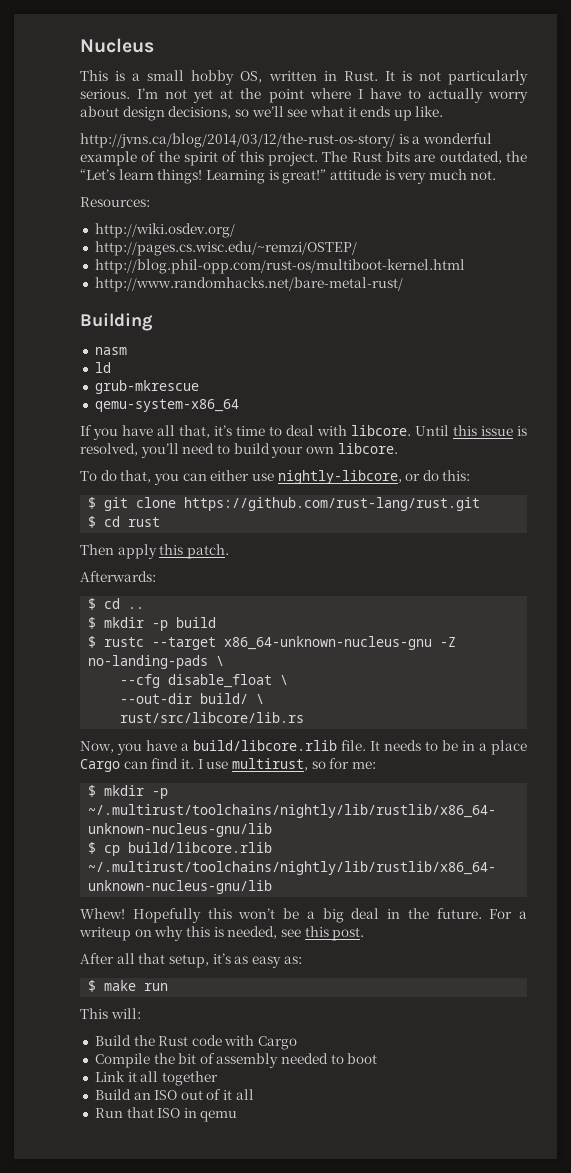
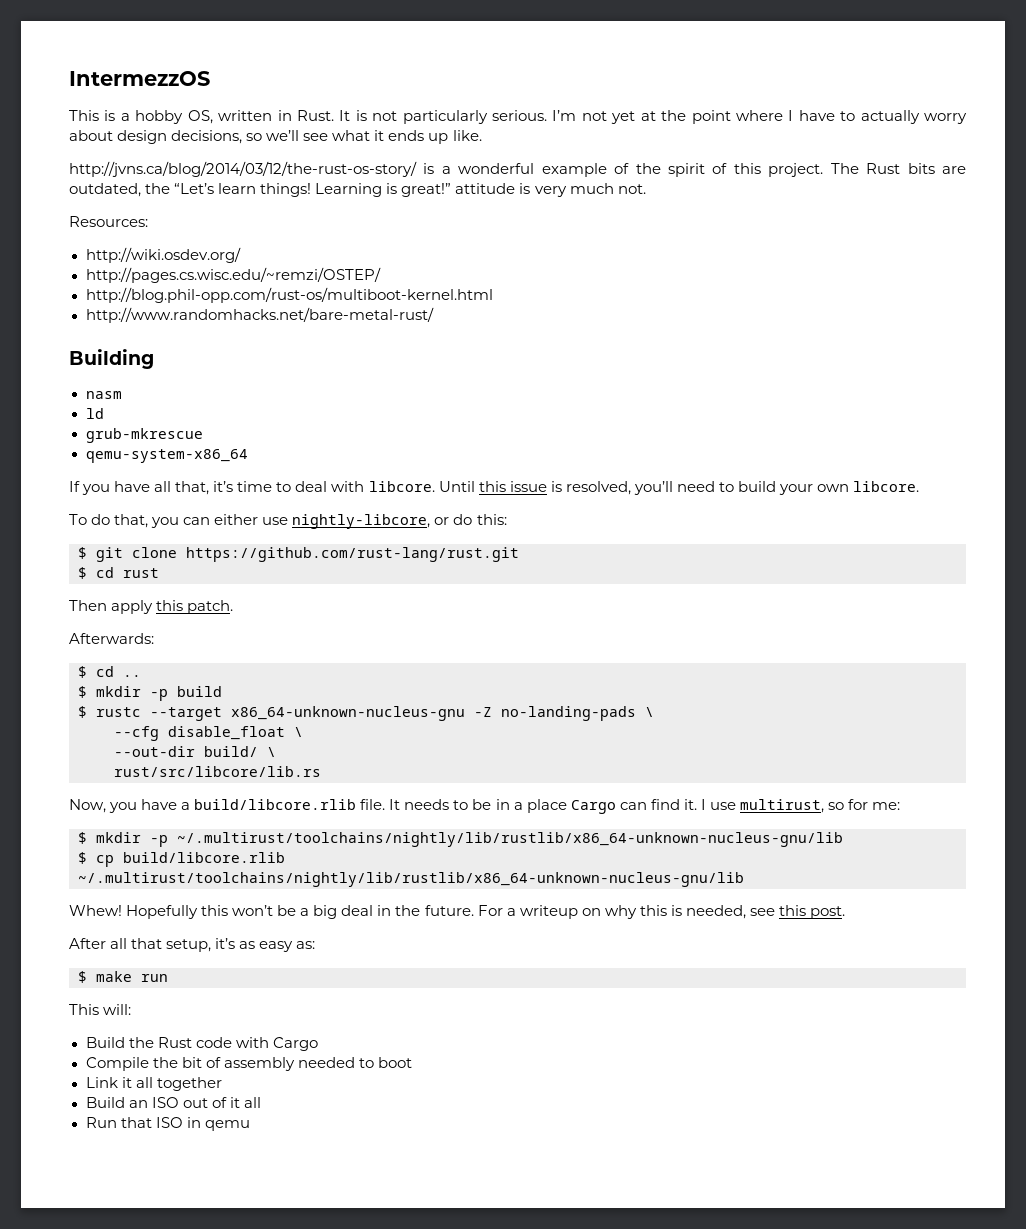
- Nucleus
+ IntermezzOS
- This is a small hobby OS, written in Rust.
+ This is a hobby OS, written in Rust.

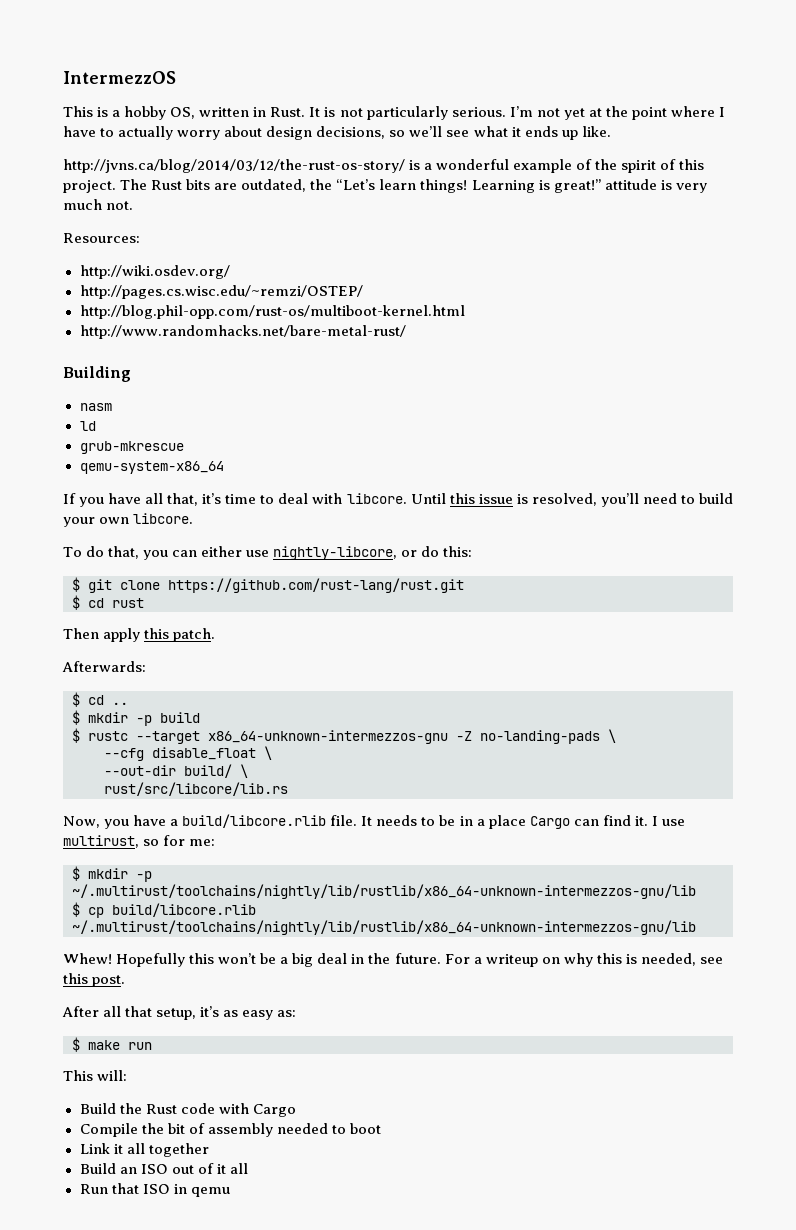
- $ rustc --target x86_64-unknown-nucleus-gnu -Z no-landing-pads \
+ $ rustc --target x86_64-unknown-intermezzos-gnu -Z no-landing-pads \
- $ mkdir -p ~/.multirust/toolchains/nightly/lib/rustlib/x86_64-unknown-nucleus-gnu/lib
+ $ mkdir -p ~/.multirust/toolchains/nightly/lib/rustlib/x86_64-unknown-intermezzos-gnu/lib
- $ cp build/libcore.rlib ~/.multirust/toolchains/nightly/lib/rustlib/x86_64-unknown-nucleus-gnu/lib
+ $ cp build/libcore.rlib ~/.multirust/toolchains/nightly/lib/rustlib/x86_64-unknown-intermezzos-gnu/lib

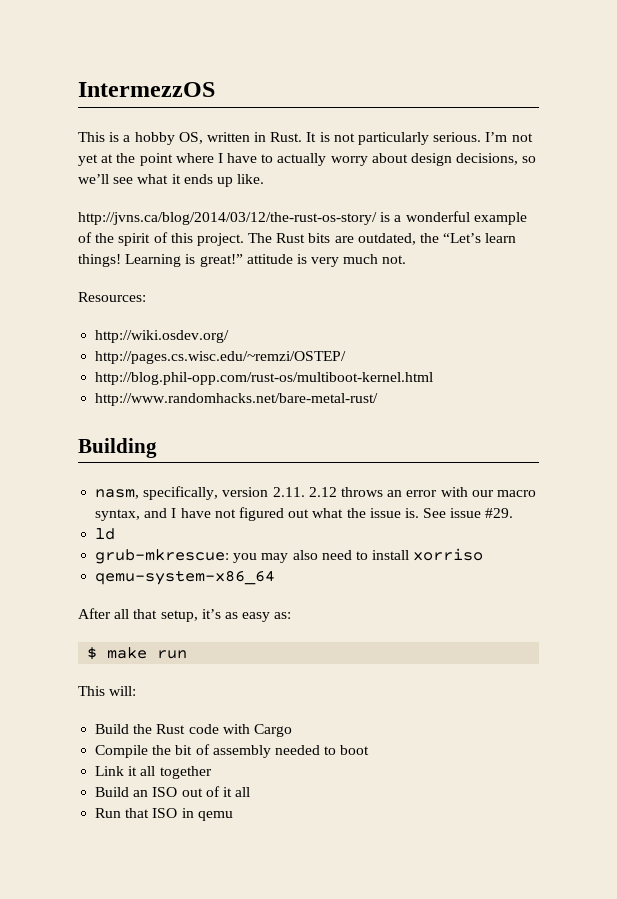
- nasm
+ nasm, specifically, version 2.11. 2.12 throws an error with our macro syntax, and I have not figured out what the issue is. See issue #29.
  ld
- grub-mkrescue
+ grub-mkrescue: you may also need to install xorriso
  qemu-system-x86_64
- If you have all that, it’s time to deal with libcore. Until this issue is resolved, you’ll need to build your own libcore.
- To do that, you can either use nightly-libcore, or do this:
- $ git clone https://github.com/rust-lang/rust.git
- $ cd rust
- Then apply this patch.
- Afterwards:
- $ cd ..
- $ mkdir -p build
- $ rustc --target x86_64-unknown-intermezzos-gnu -Z no-landing-pads \
- --cfg disable_float \
- --out-dir build/ \
- rust/src/libcore/lib.rs
- Now, you have a build/libcore.rlib file. It needs to be in a place Cargo can find it. I use multirust, so for me:
- $ mkdir -p ~/.multirust/toolchains/nightly/lib/rustlib/x86_64-unknown-intermezzos-gnu/lib
- $ cp build/libcore.rlib ~/.multirust/toolchains/nightly/lib/rustlib/x86_64-unknown-intermezzos-gnu/lib
- Whew! Hopefully this won’t be a big deal in the future. For a writeup on why this is needed, see this post.

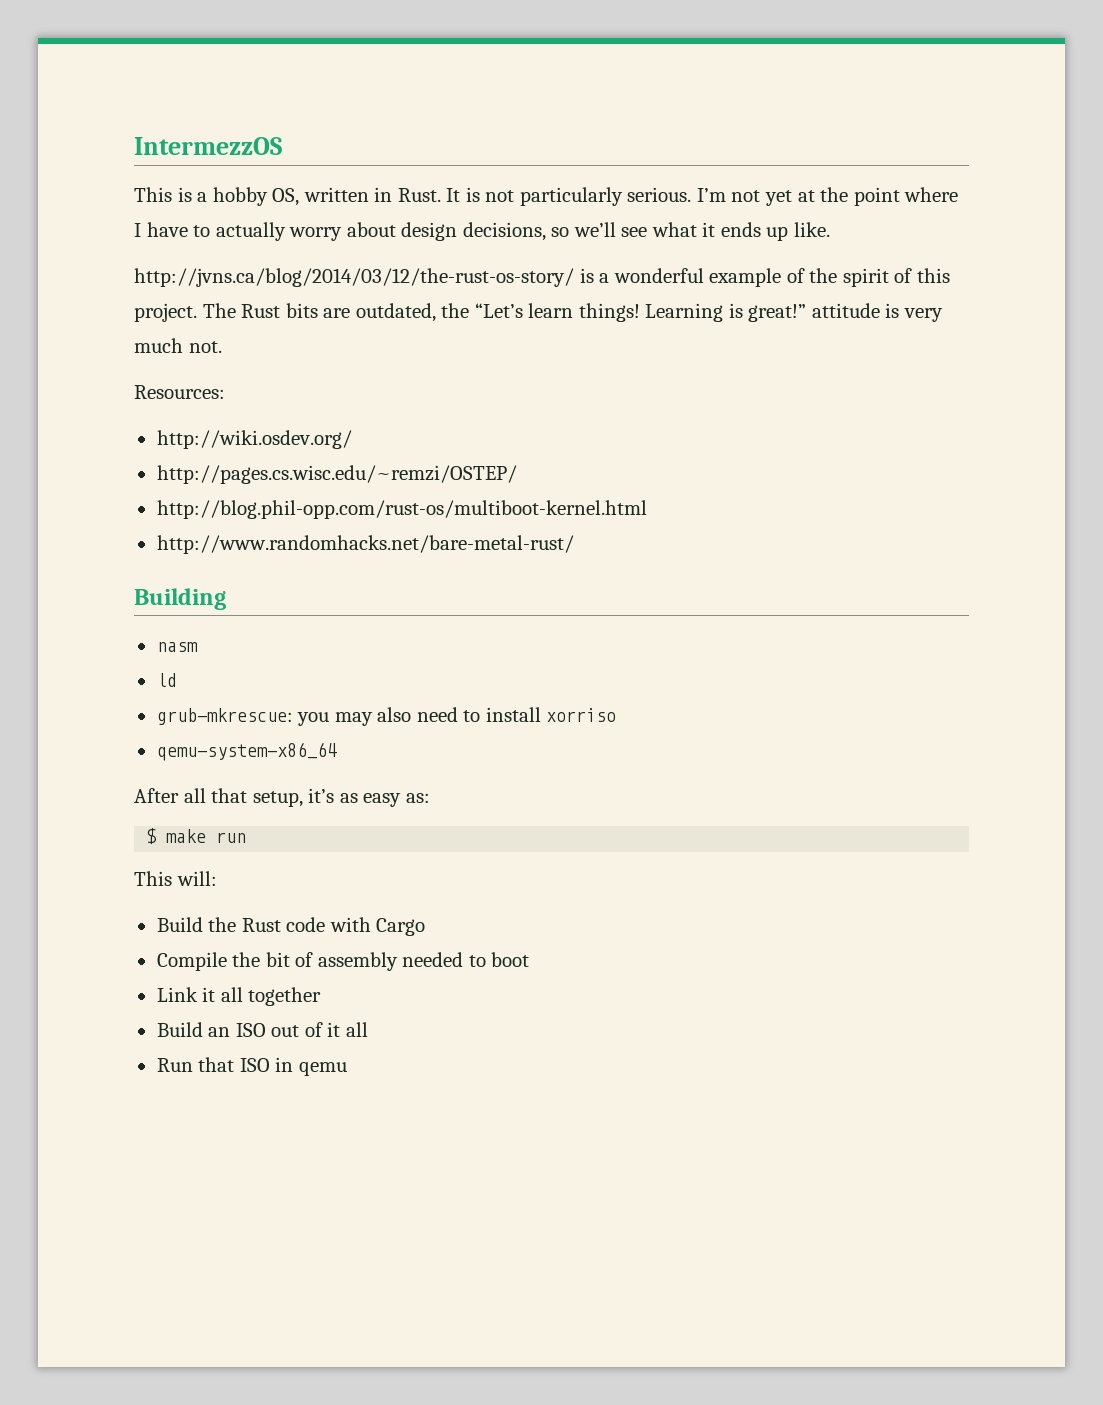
- nasm, specifically, version 2.11. 2.12 throws an error with our macro syntax, and I have not figured out what the issue is. See issue #29.
+ nasm

